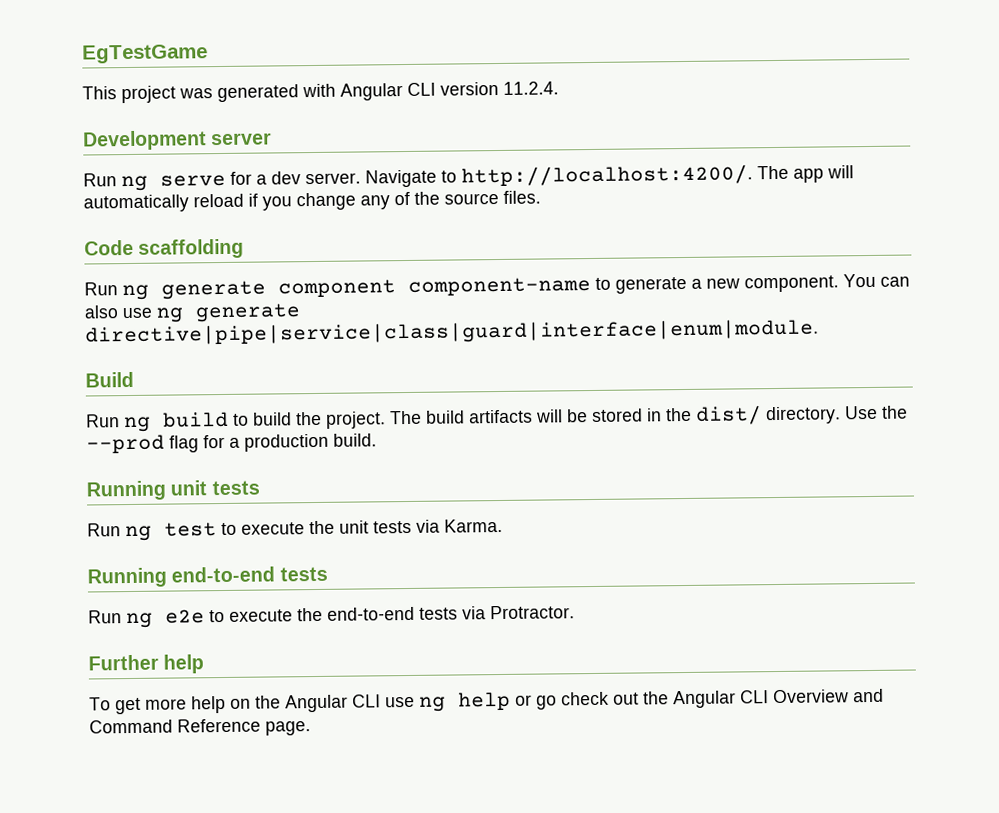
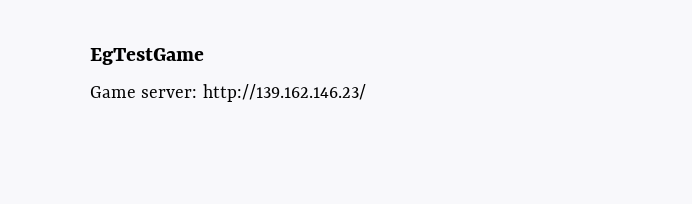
- This project was generated with Angular CLI version 11.2.4.
- Development server
- Run ng serve for a dev server. Navigate to http://localhost:4200/. The app will automatically reload if you change any of the source files.
- Code scaffolding
- Run ng generate component component-name to generate a new component. You can also use ng generate directive|pipe|service|class|guard|interface|enum|module.
- Build
- Run ng build to build the project. The build artifacts will be stored in the dist/ directory. Use the --prod flag for a production build.
- Running unit tests
- Run ng test to execute the unit tests via Karma.
- Running end-to-end tests
- Run ng e2e to execute the end-to-end tests via Protractor.
- Further help
- To get more help on the Angular CLI use ng help or go check out the Angular CLI Overview and Command Reference page.
+ Game server: http://139.162.146.23/

